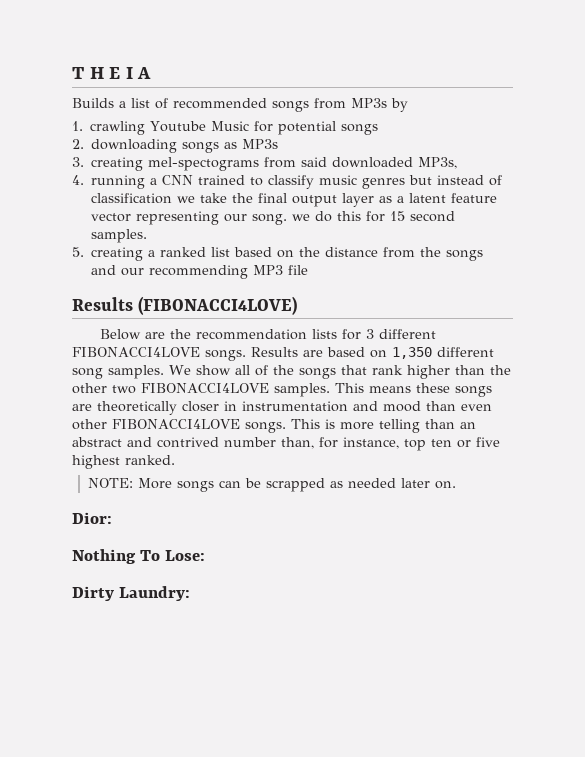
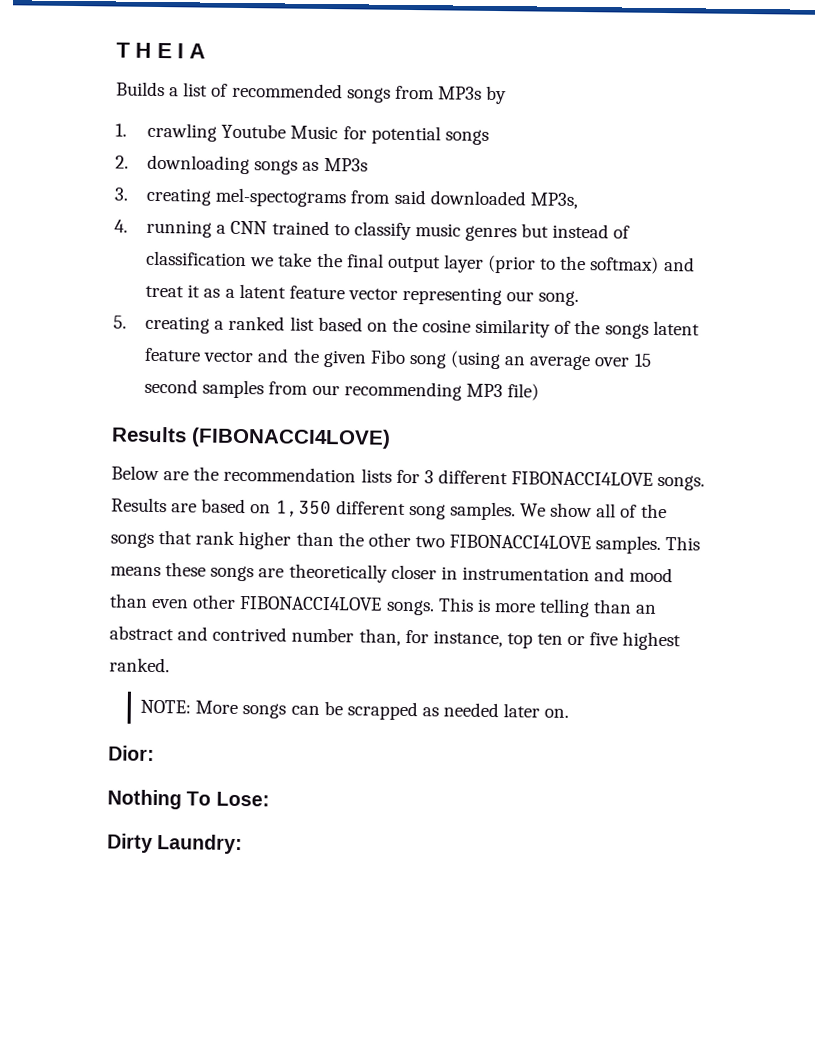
- 4. running a CNN trained to classify music genres but instead of classification we take the final output layer as a latent feature vector representing our song. we do this for 15 second samples.
+ 4. running a CNN trained to classify music genres but instead of classification we take the final output layer (prior to the softmax) and treat it as a latent feature vector representing our song.
- 5. creating a ranked list based on the distance from the songs and our recommending MP3 file
+ 5. creating a ranked list based on the cosine similarity of the songs latent feature vector and the given Fibo song (using an average over 15 second samples from our recommending MP3 file)

